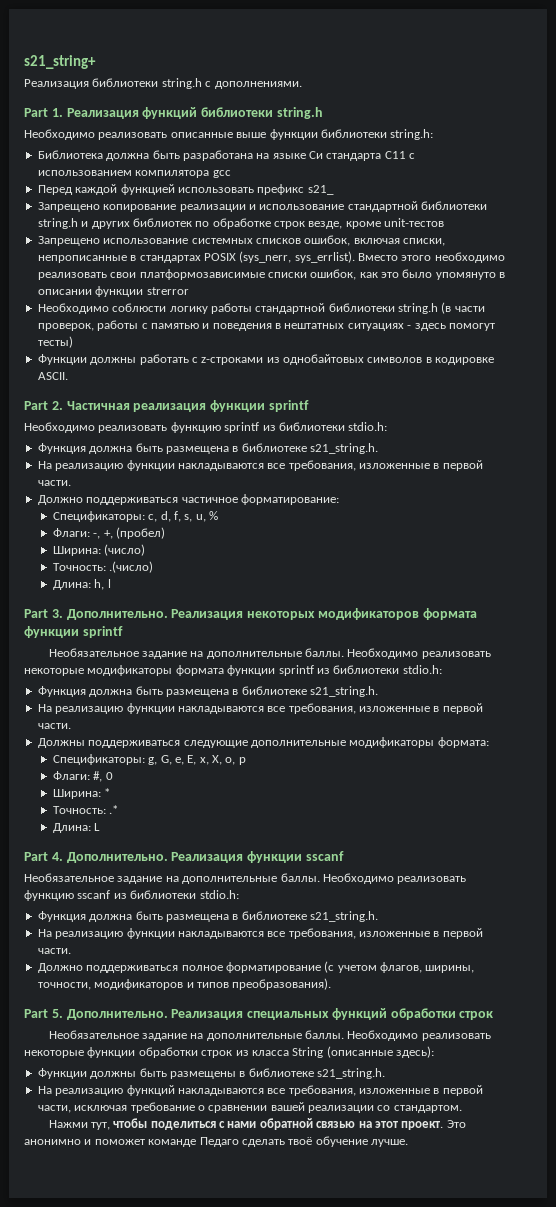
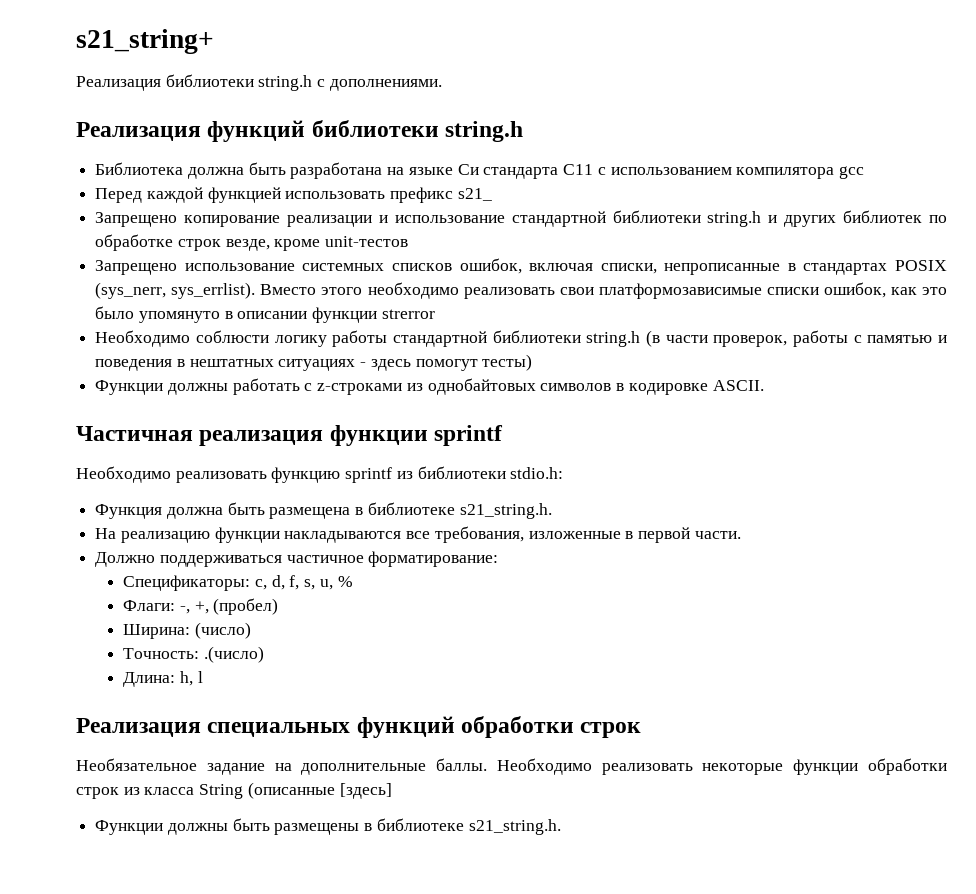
- Part 1. Реализация функций библиотеки string.h
+ Реализация функций библиотеки string.h
- Необходимо реализовать описанные выше функции библиотеки string.h:
- Part 2. Частичная реализация функции sprintf
+ Частичная реализация функции sprintf
- Part 3. Дополнительно. Реализация некоторых модификаторов формата функции sprintf
- Необязательное задание на дополнительные баллы. Необходимо реализовать некоторые модификаторы формата функции sprintf из библиотеки stdio.h:
- Функция должна быть размещена в библиотеке s21_string.h.
- На реализацию функции накладываются все требования, изложенные в первой части.
- Должны поддерживаться следующие дополнительные модификаторы формата:
- Спецификаторы: g, G, e, E, x, X, o, p
- Флаги: #, 0
- Ширина: *
- Точность: .*
- Длина: L
- Part 4. Дополнительно. Реализация функции sscanf
- Необязательное задание на дополнительные баллы. Необходимо реализовать функцию sscanf из библиотеки stdio.h:
- Функция должна быть размещена в библиотеке s21_string.h.
- На реализацию функции накладываются все требования, изложенные в первой части.
- Должно поддерживаться полное форматирование (с учетом флагов, ширины, точности, модификаторов и типов преобразования).
- Part 5. Дополнительно.
- Необходимо реализовать некоторые функции обработки строк из класса String (описанные здесь):
+ Необходимо реализовать некоторые функции обработки строк из класса String (описанные [здесь]
- На реализацию функций накладываются все требования, изложенные в первой части, исключая требование о сравнении вашей реализации со стандартом.
- Нажми тут, чтобы поделиться с нами обратной связью на этот проект. Это анонимно и поможет команде Педаго сделать твоё обучение лучше.

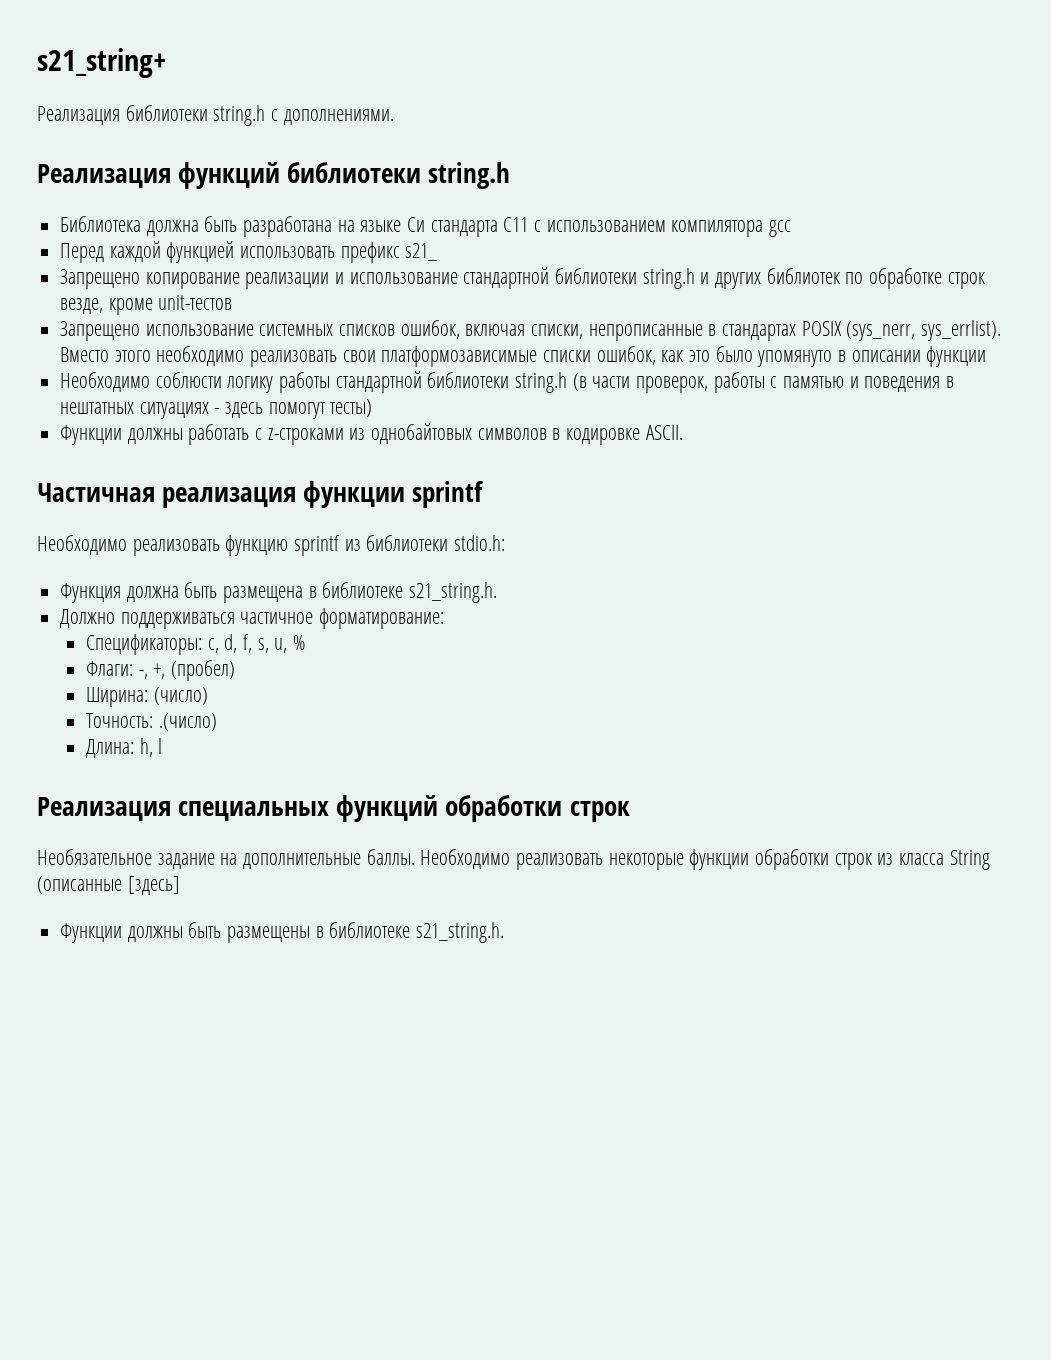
- Вместо этого необходимо реализовать свои платформозависимые списки ошибок, как это было упомянуто в описании функции strerror
+ Вместо этого необходимо реализовать свои платформозависимые списки ошибок, как это было упомянуто в описании функции
- На реализацию функции накладываются все требования, изложенные в первой части.

